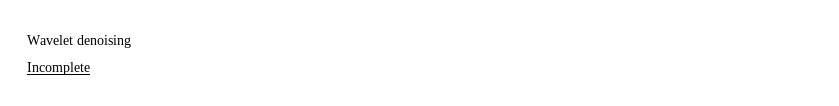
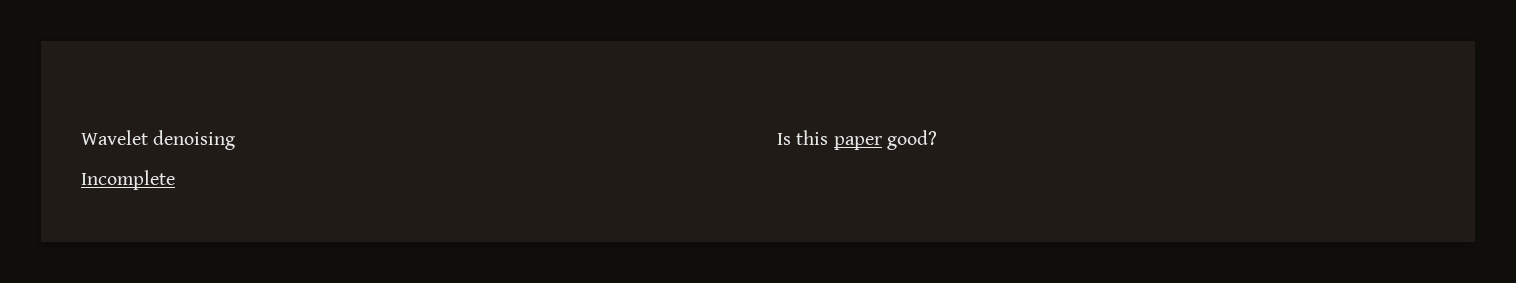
+ Is this paper good?

